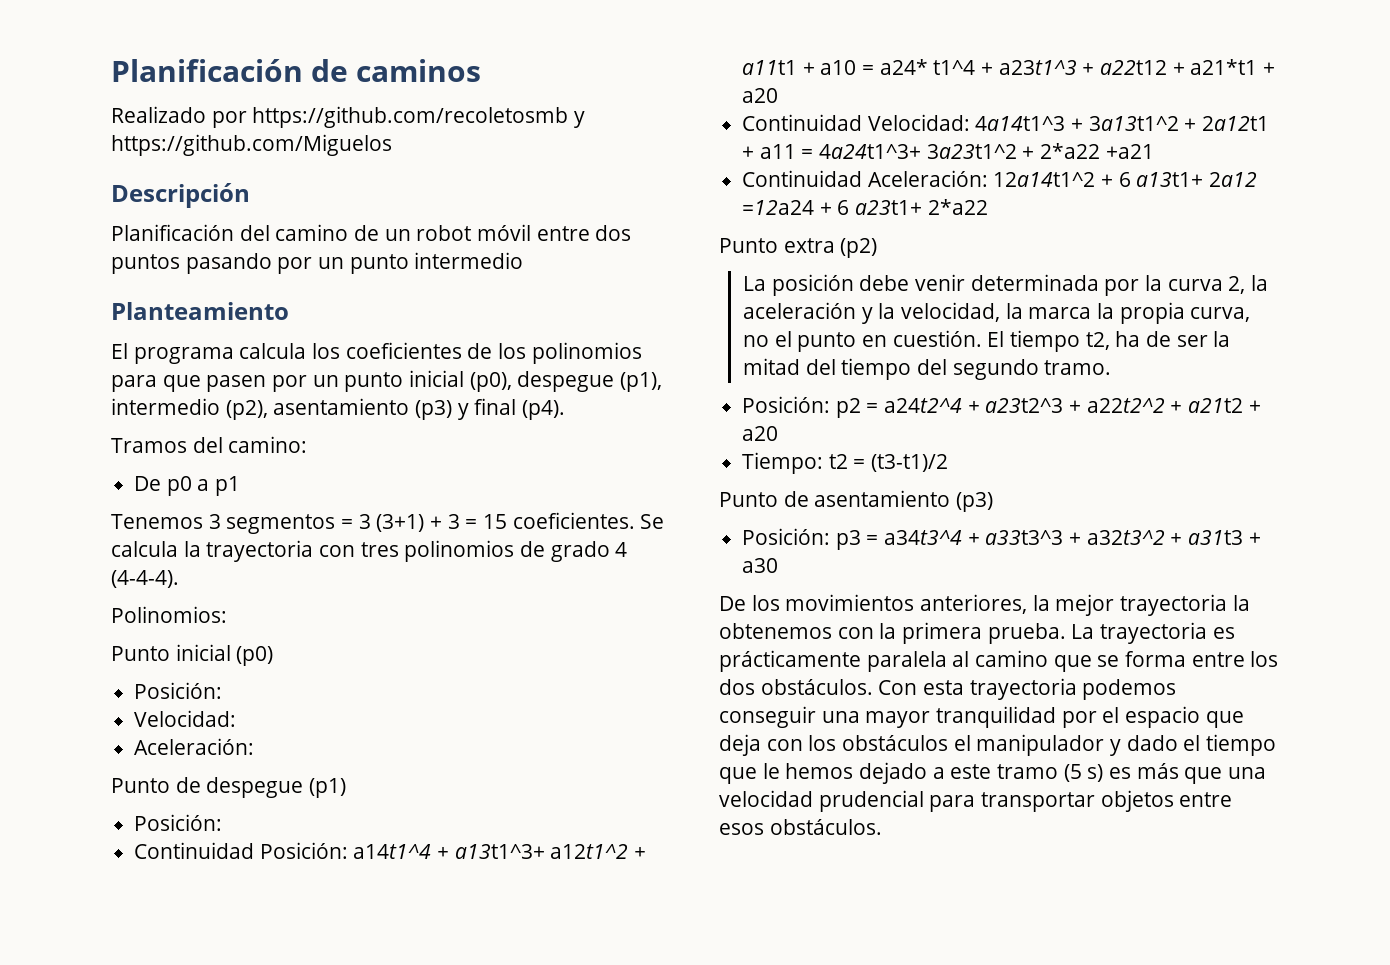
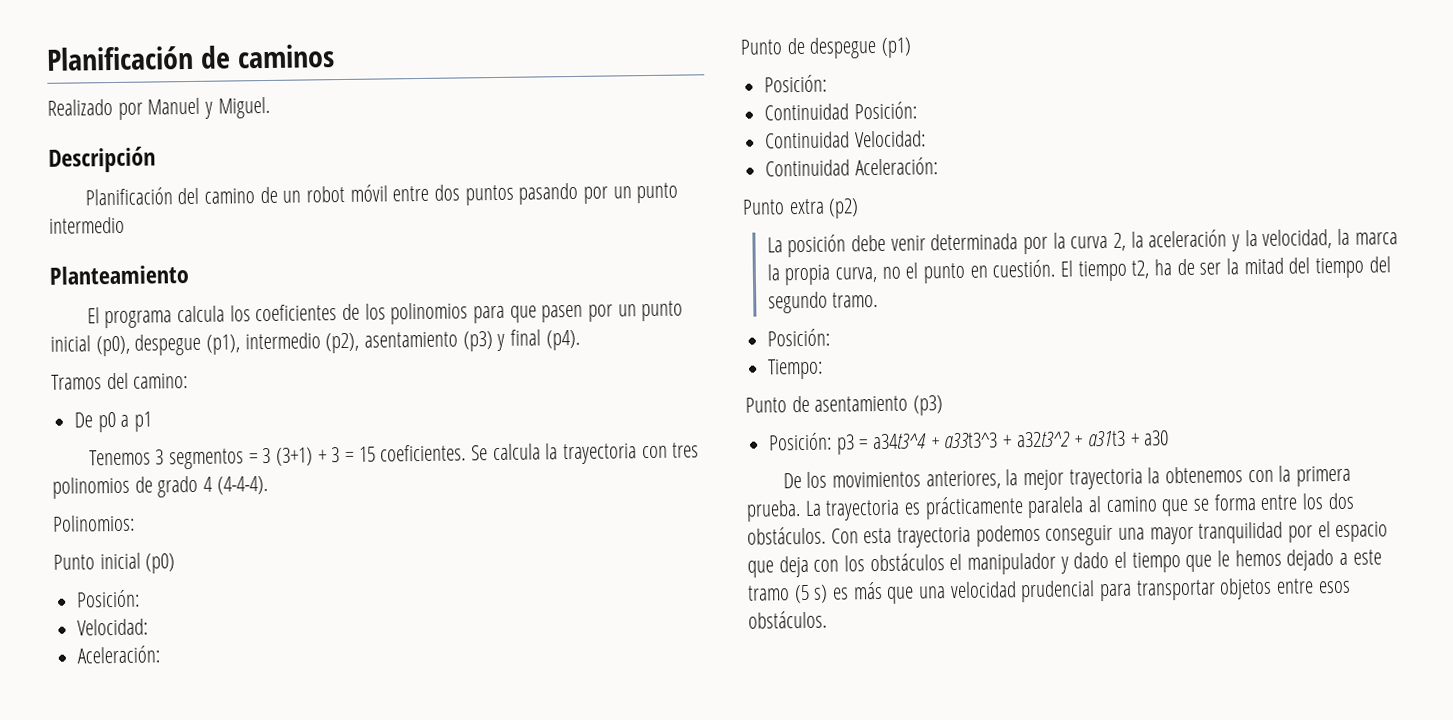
- Realizado por https://github.com/recoletosmb y https://github.com/Miguelos
+ Realizado por Manuel y Miguel.
- Continuidad Posición: a14t1^4 + a13t1^3+ a12t1^2 + a11t1 + a10 = a24* t1^4 + a23t1^3 + a22t12 + a21*t1 + a20
- Continuidad Velocidad: 4a14t1^3 + 3a13t1^2 + 2a12t1 + a11 = 4a24t1^3+ 3a23t1^2 + 2*a22 +a21
- Continuidad Aceleración: 12a14t1^2 + 6 a13t1+ 2a12 =12a24 + 6 a23t1+ 2*a22
+ Continuidad Posición:
+ Continuidad Velocidad:
+ Continuidad Aceleración:
  El tiempo t2, ha de ser la mitad del tiempo del segundo tramo.
- Posición: p2 = a24t2^4 + a23t2^3 + a22t2^2 + a21t2 + a20
- Tiempo: t2 = (t3-t1)/2
+ Posición:
+ Tiempo:

